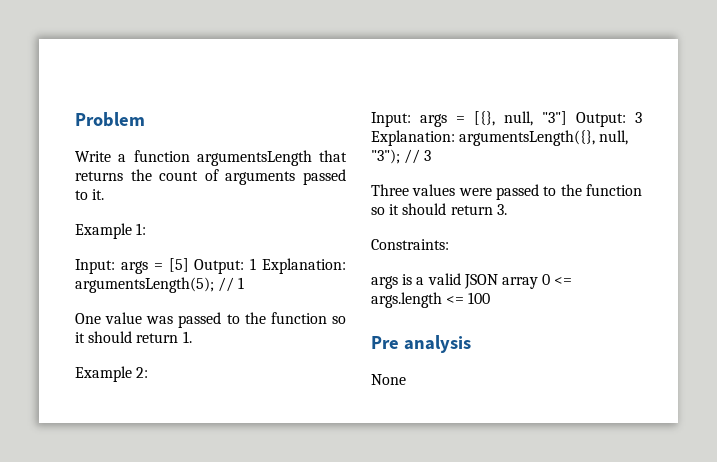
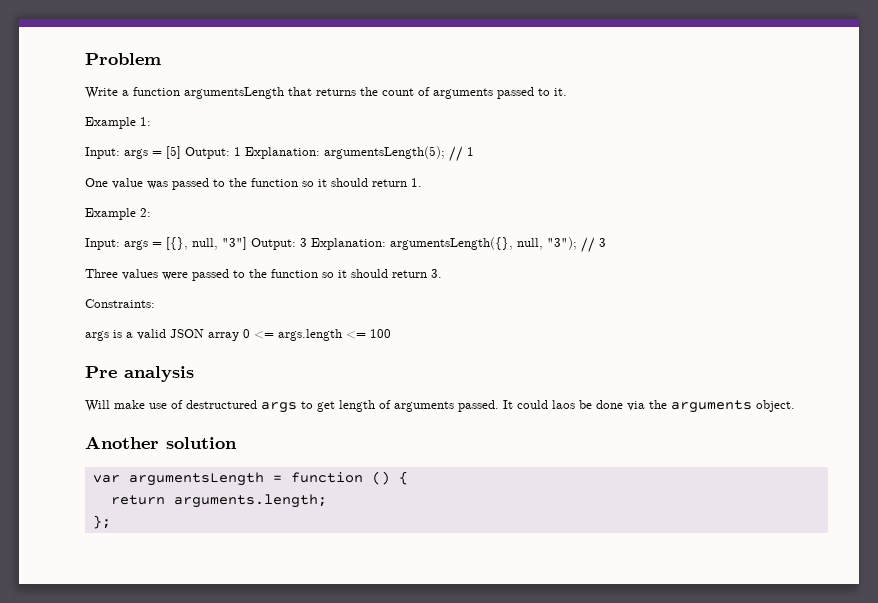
- None
+ Will make use of destructured args to get length of arguments passed. It could laos be done via the arguments object.
+ Another solution
+ var argumentsLength = function () {
+ return arguments.length;
+ };

